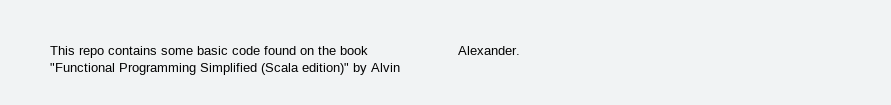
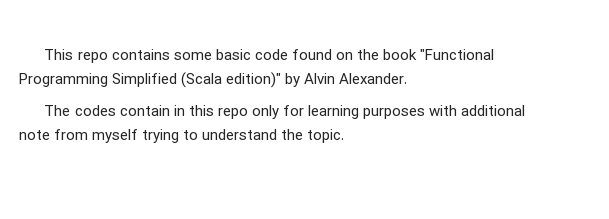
+ The codes contain in this repo only for learning purposes with additional note from myself trying to understand the topic.

